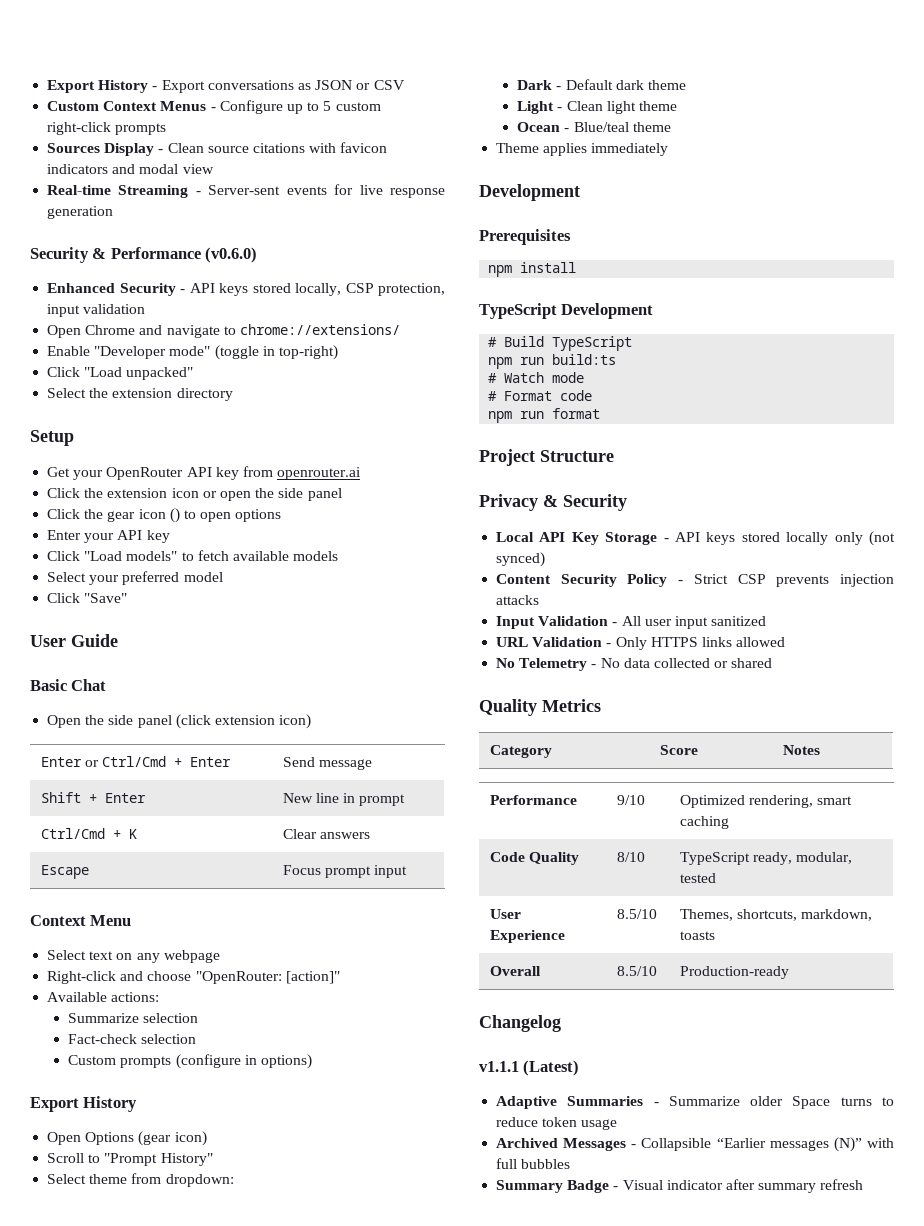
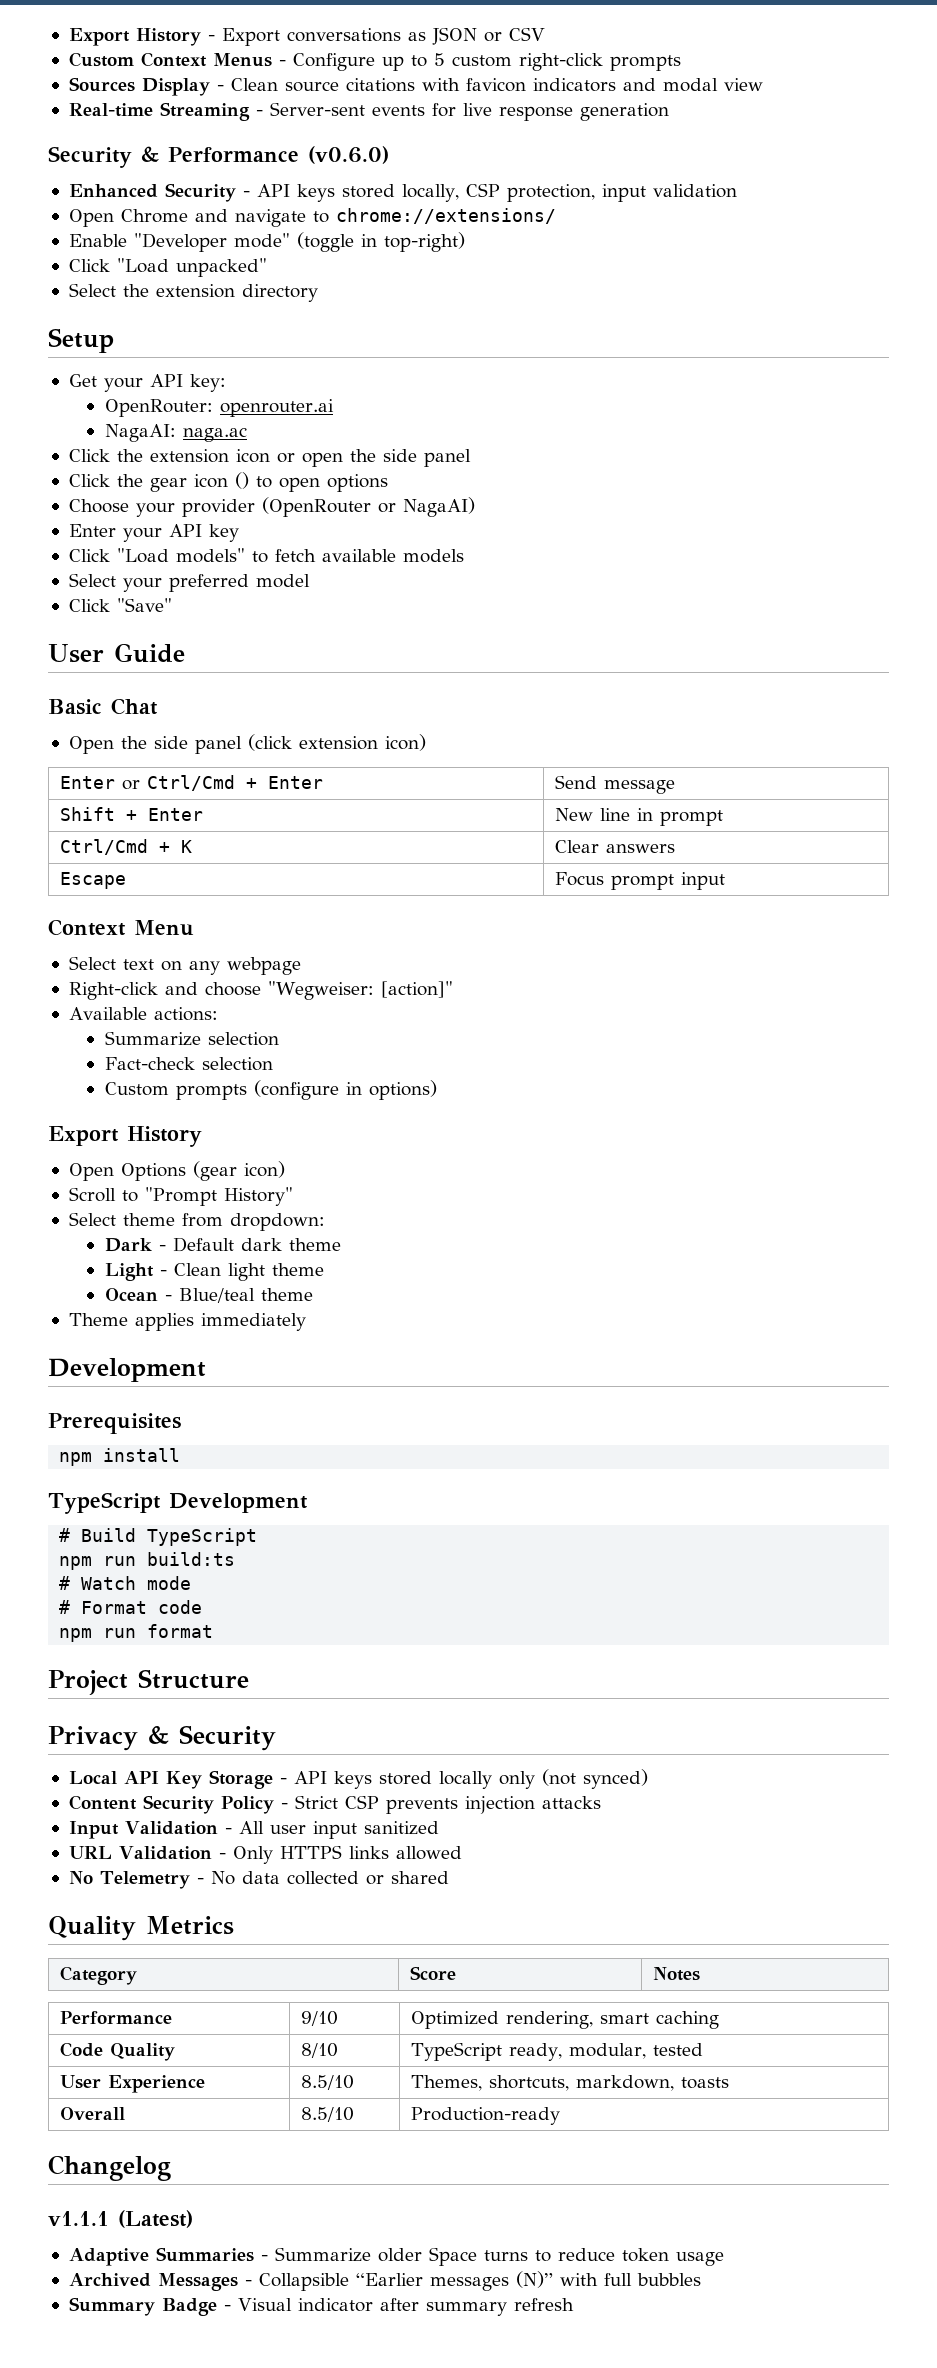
- Get your OpenRouter API key from openrouter.ai
+ Get your API key:
+ OpenRouter: openrouter.ai
+ NagaAI: naga.ac
+ Choose your provider (OpenRouter or NagaAI)
- Right-click and choose "OpenRouter: [action]"
+ Right-click and choose "Wegweiser: [action]"

